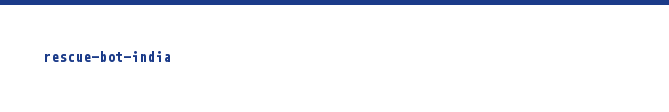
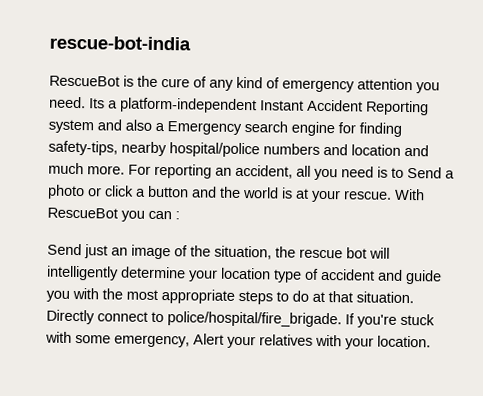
+ RescueBot is the cure of any kind of emergency attention you need. Its a platform-independent Instant Accident Reporting system and also a Emergency search engine for finding safety-tips, nearby hospital/police numbers and location and much more. For reporting an accident, all you need is to Send a photo or click a button and the world is at your rescue. With RescueBot you can :
+ Send just an image of the situation, the rescue bot will intelligently determine your location type of accident and guide you with the most appropriate steps to do at that situation. Directly connect to police/hospital/fire_brigade. If you're stuck with some emergency, Alert your relatives with your location.

